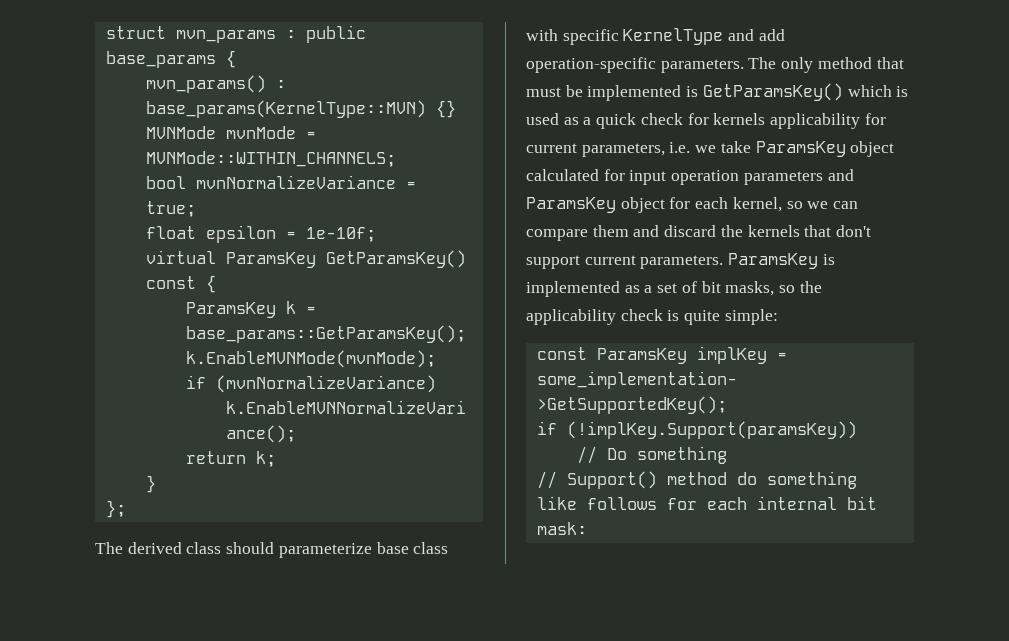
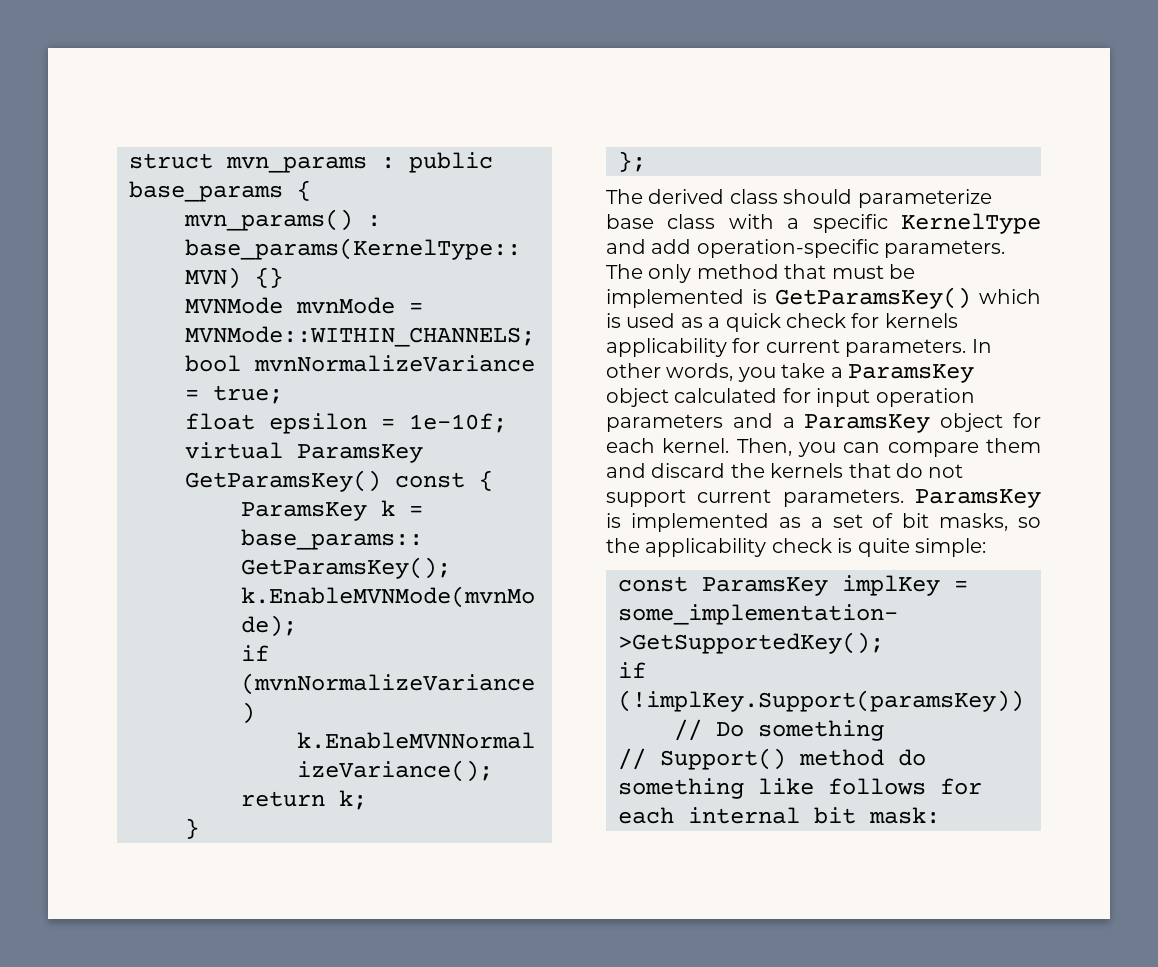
- The derived class should parameterize base class with specific KernelType and add operation-specific parameters.
+ The derived class should parameterize base class with a specific KernelType and add operation-specific parameters.
- The only method that must be implemented is GetParamsKey() which is used as a quick check for kernels applicability for current parameters, i.e. we take ParamsKey object calculated for input operation parameters and ParamsKey object for each kernel, so we can compare them and discard the kernels that don't support current parameters.
+ The only method that must be implemented is GetParamsKey() which is used as a quick check for kernels applicability for current parameters. In other words, you take a ParamsKey object calculated for input operation parameters and a ParamsKey object for each kernel. Then, you can compare them and discard the kernels that do not support current parameters.

